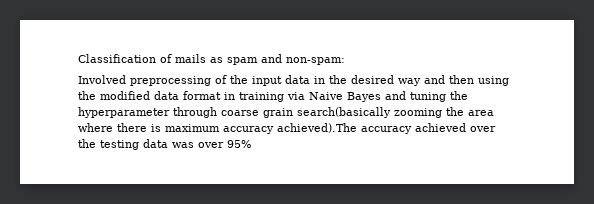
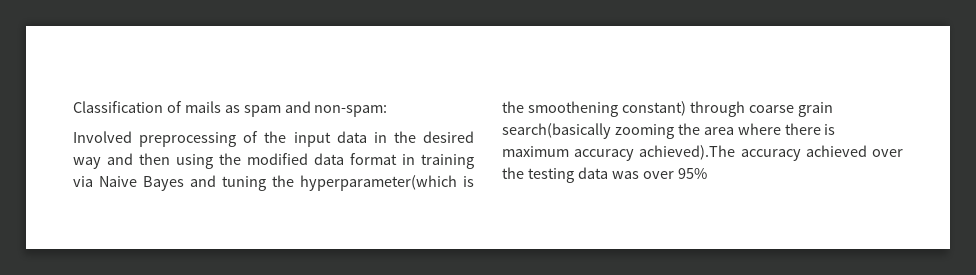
- Involved preprocessing of the input data in the desired way and then using the modified data format in training via Naive Bayes and tuning the hyperparameter through coarse grain search(basically zooming the area where there is maximum accuracy achieved).The accuracy achieved over the testing data was over 95%
+ Involved preprocessing of the input data in the desired way and then using the modified data format in training via Naive Bayes and tuning the hyperparameter(which is the smoothening constant) through coarse grain search(basically zooming the area where there is maximum accuracy achieved).The accuracy achieved over the testing data was over 95%

